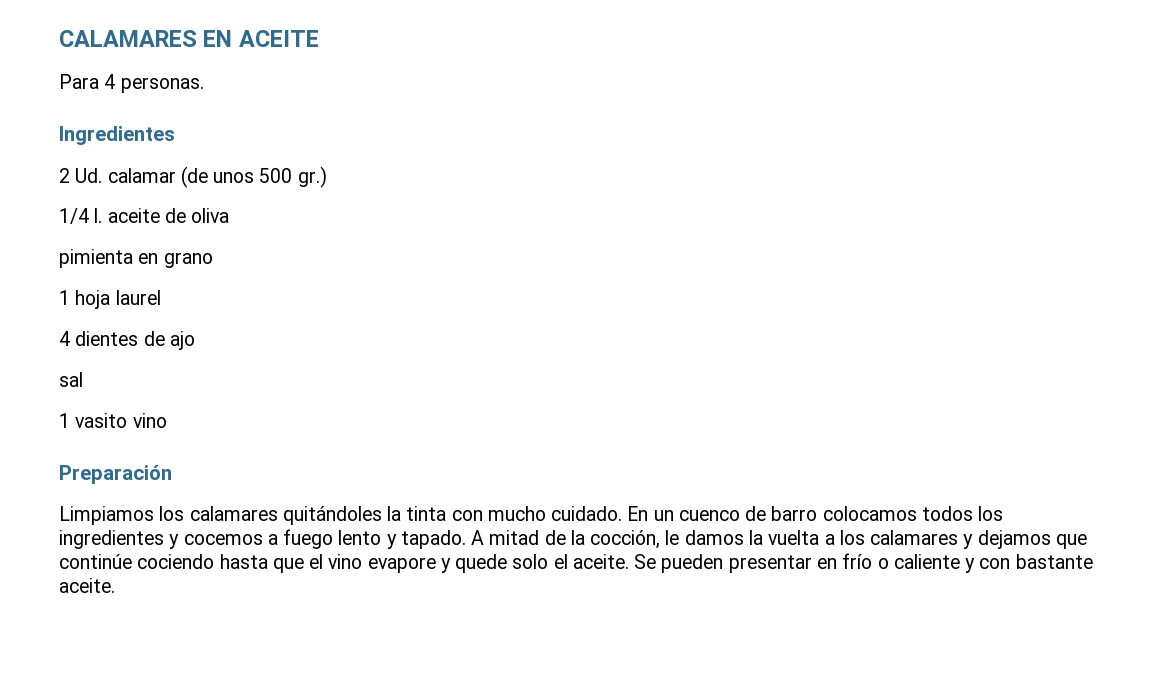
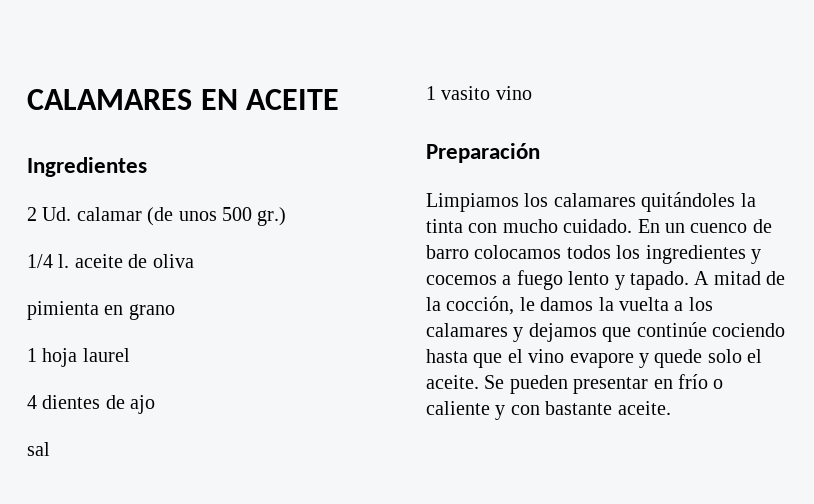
- Para 4 personas.

